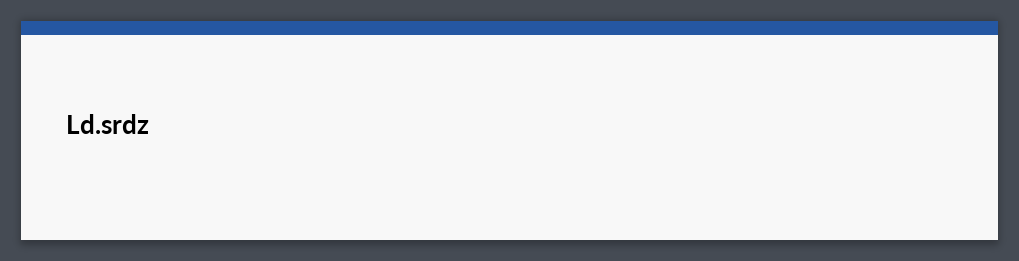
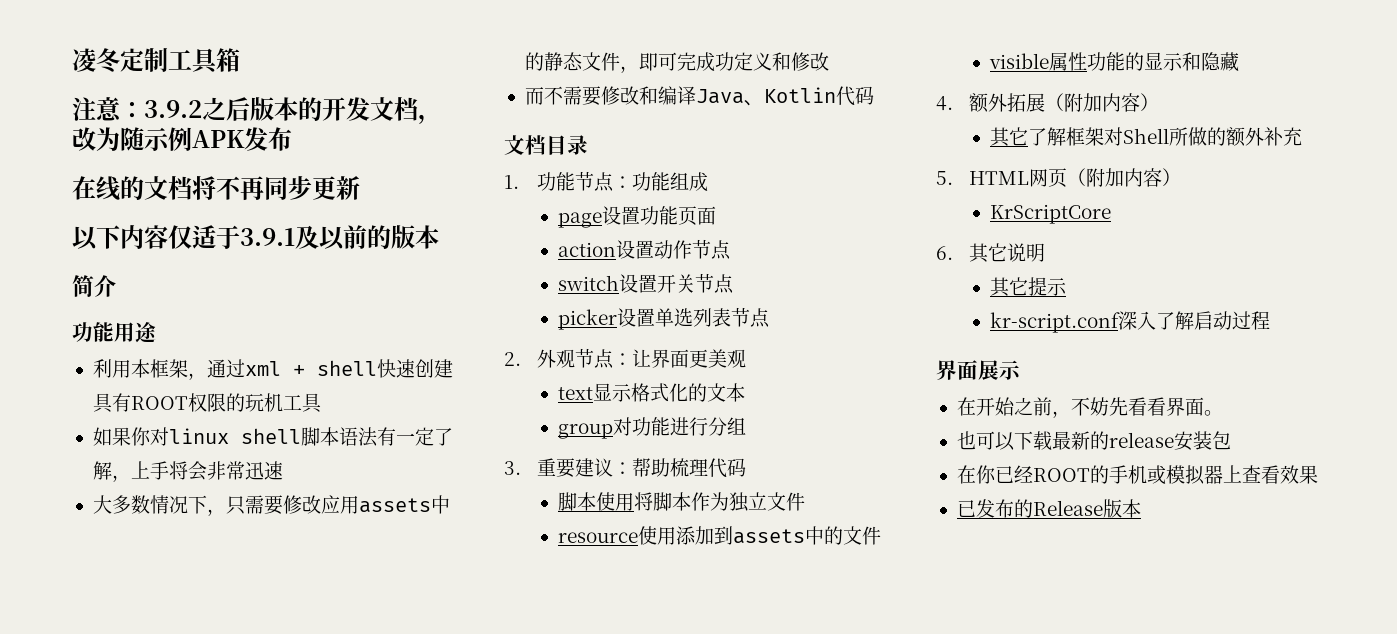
- Ld.srdz
+ 凌冬定制工具箱
+ 注意：3.9.2之后版本的开发文档，改为随示例APK发布
+ 在线的文档将不再同步更新
+ 以下内容仅适于3.9.1及以前的版本
+ 简介
+ 功能用途
+ 利用本框架，通过xml + shell快速创建具有ROOT权限的玩机工具
+ 如果你对linux shell脚本语法有一定了解，上手将会非常迅速
+ 大多数情况下，只需要修改应用assets中的静态文件，即可完成功定义和修改
+ 而不需要修改和编译Java、Kotlin代码
+ 文档目录
+ 1.功能节点：功能组成
+ page设置功能页面
+ action设置动作节点
+ switch设置开关节点
+ picker设置单选列表节点
+ 2.外观节点：让界面更美观
+ text显示格式化的文本
+ group对功能进行分组
+ 3.重要建议：帮助梳理代码
+ 脚本使用将脚本作为独立文件
+ resource使用添加到assets中的文件
+ visible属性功能的显示和隐藏
+ 4.额外拓展（附加内容）
+ 其它了解框架对Shell所做的额外补充
+ 5. HTML网页（附加内容）
+ KrScriptCore
+ 6.其它说明
+ 其它提示
+ kr-script.conf深入了解启动过程
+ 界面展示
+ 在开始之前，不妨先看看界面。
+ 也可以下载最新的release安装包
+ 在你已经ROOT的手机或模拟器上查看效果
+ 已发布的Release版本

